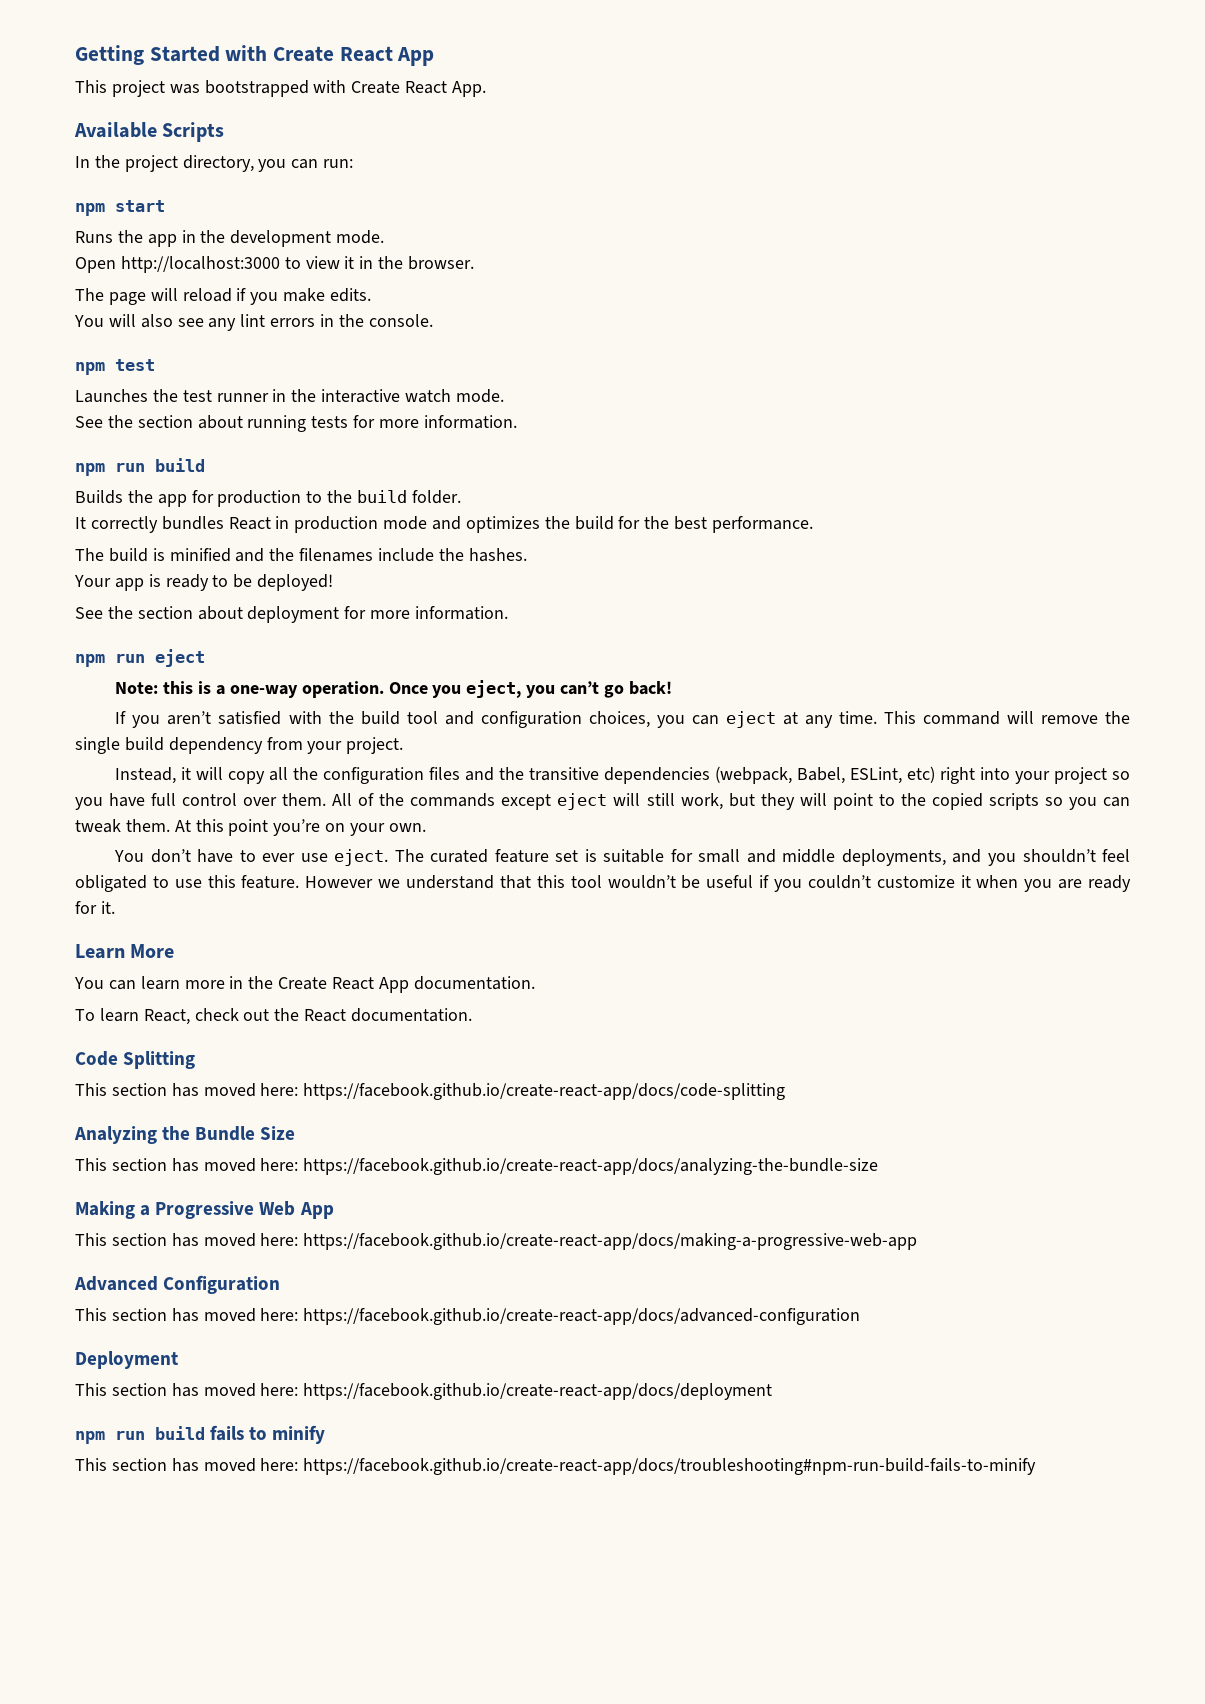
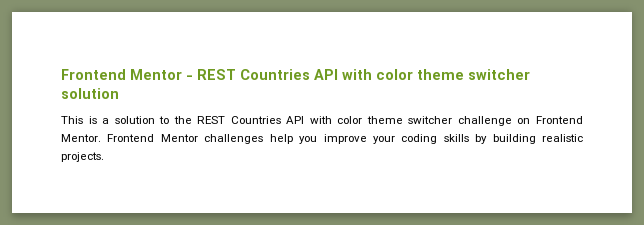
- Getting Started with Create React App
- This project was bootstrapped with Create React App.
- Available Scripts
- In the project directory, you can run:
- npm start
- Runs the app in the development mode.
- Open http://localhost:3000 to view it in the browser.
- The page will reload if you make edits.
- You will also see any lint errors in the console.
- npm test
- Launches the test runner in the interactive watch mode.
- See the section about running tests for more information.
- npm run build
- Builds the app for production to the build folder.
- It correctly bundles React in production mode and optimizes the build for the best performance.
- The build is minified and the filenames include the hashes.
- Your app is ready to be deployed!
- See the section about deployment for more information.
- npm run eject
- Note: this is a one-way operation. Once you eject, you can’t go back!
- If you aren’t satisfied with the build tool and configuration choices, you can eject at any time. This command will remove the single build dependency from your project.
- Instead, it will copy all the configuration files and the transitive dependencies (webpack, Babel, ESLint, etc) right into your project so you have full control over them. All of the commands except eject will still work, but they will point to the copied scripts so you can tweak them. At this point you’re on your own.
- You don’t have to ever use eject. The curated feature set is suitable for small and middle deployments, and you shouldn’t feel obligated to use this feature. However we understand that this tool wouldn’t be useful if you couldn’t customize it when you are ready for it.
- Learn More
- You can learn more in the Create React App documentation.
- To learn React, check out the React documentation.
- Code Splitting
- This section has moved here: https://facebook.github.io/create-react-app/docs/code-splitting
- Analyzing the Bundle Size
- This section has moved here: https://facebook.github.io/create-react-app/docs/analyzing-the-bundle-size
- Making a Progressive Web App
- This section has moved here: https://facebook.github.io/create-react-app/docs/making-a-progressive-web-app
- Advanced Configuration
- This section has moved here: https://facebook.github.io/create-react-app/docs/advanced-configuration
- Deployment
- This section has moved here: https://facebook.github.io/create-react-app/docs/deployment
- npm run build fails to minify
- This section has moved here: https://facebook.github.io/create-react-app/docs/troubleshooting#npm-run-build-fails-to-minify
+ Frontend Mentor - REST Countries API with color theme switcher solution
+ This is a solution to the REST Countries API with color theme switcher challenge on Frontend Mentor. Frontend Mentor challenges help you improve your coding skills by building realistic projects.

